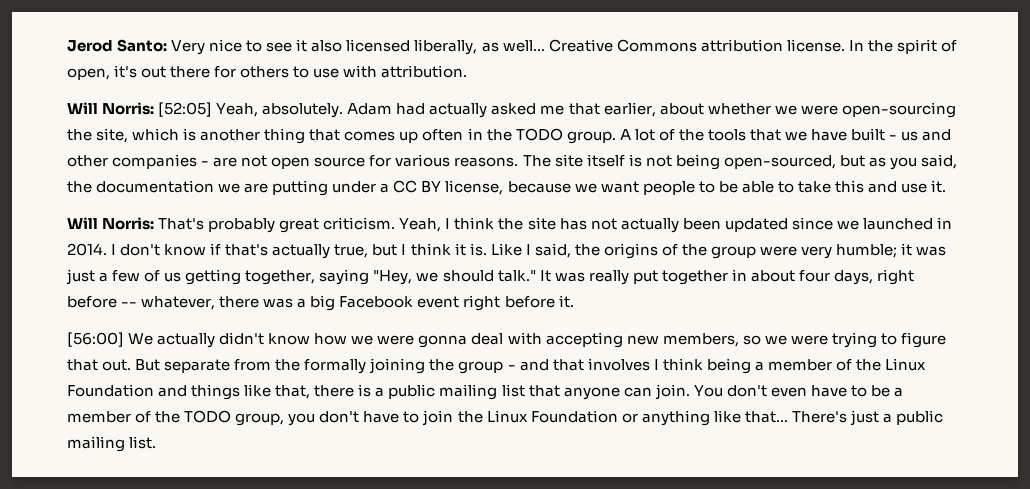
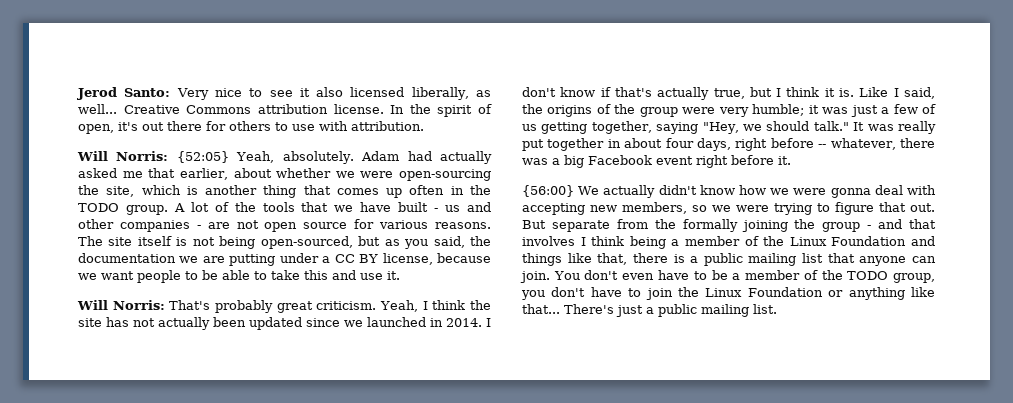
- Will Norris: [52:05] Yeah, absolutely.
+ Will Norris: {52:05} Yeah, absolutely.
- [56:00] We actually didn't know how we were gonna deal with accepting new members, so we were trying to figure that out.
+ {56:00} We actually didn't know how we were gonna deal with accepting new members, so we were trying to figure that out.

